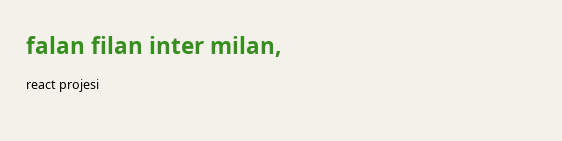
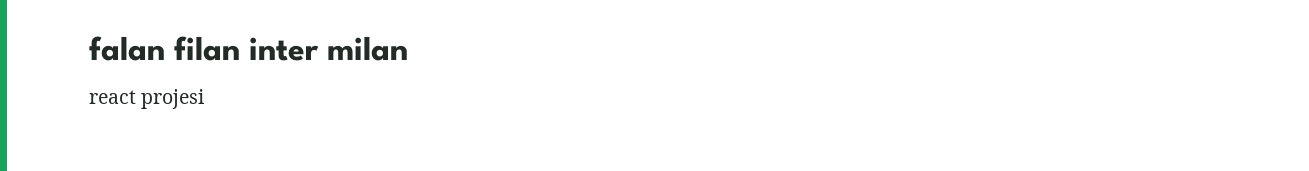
- falan filan inter milan,
+ falan filan inter milan

